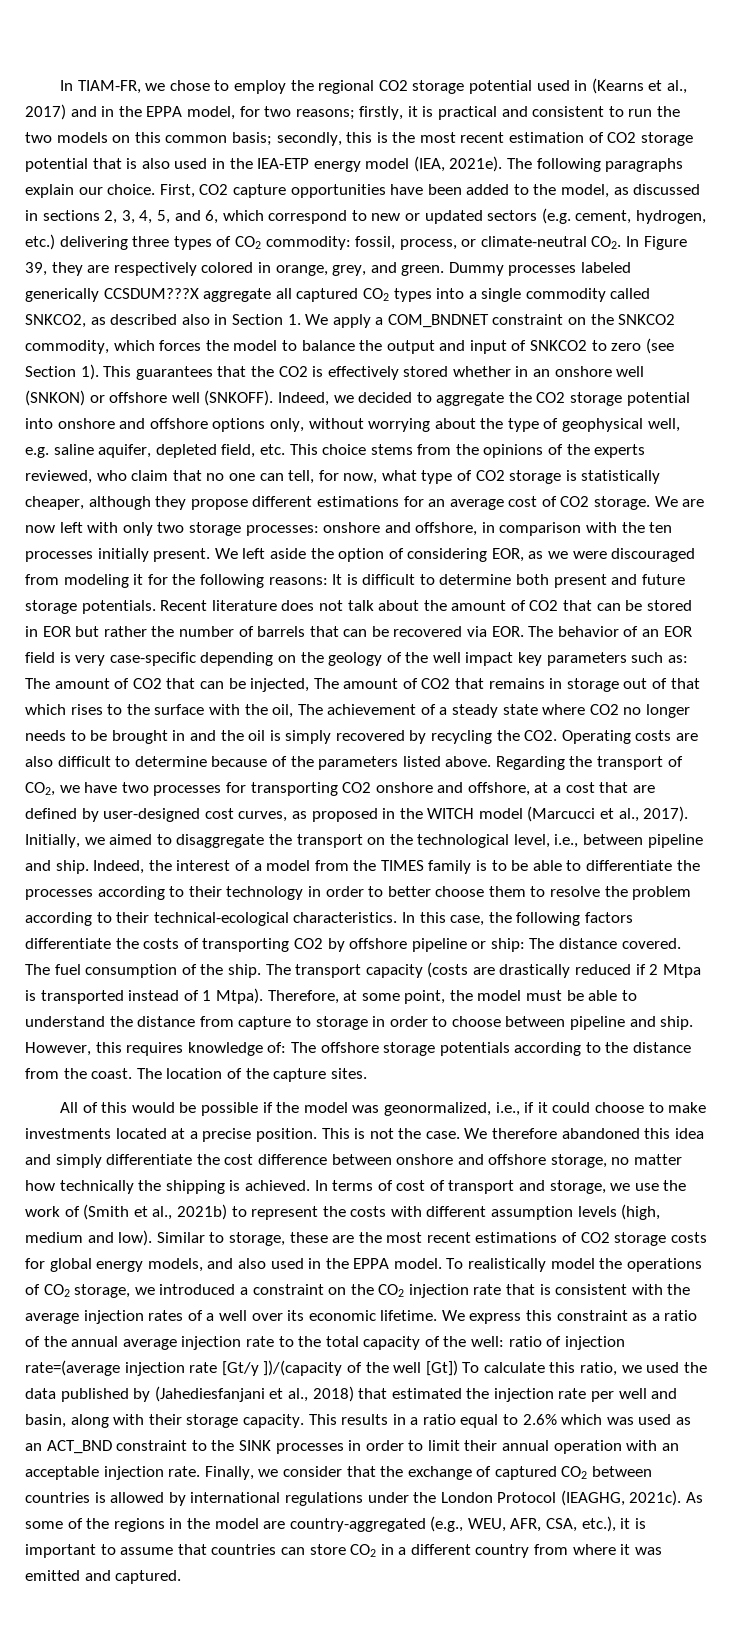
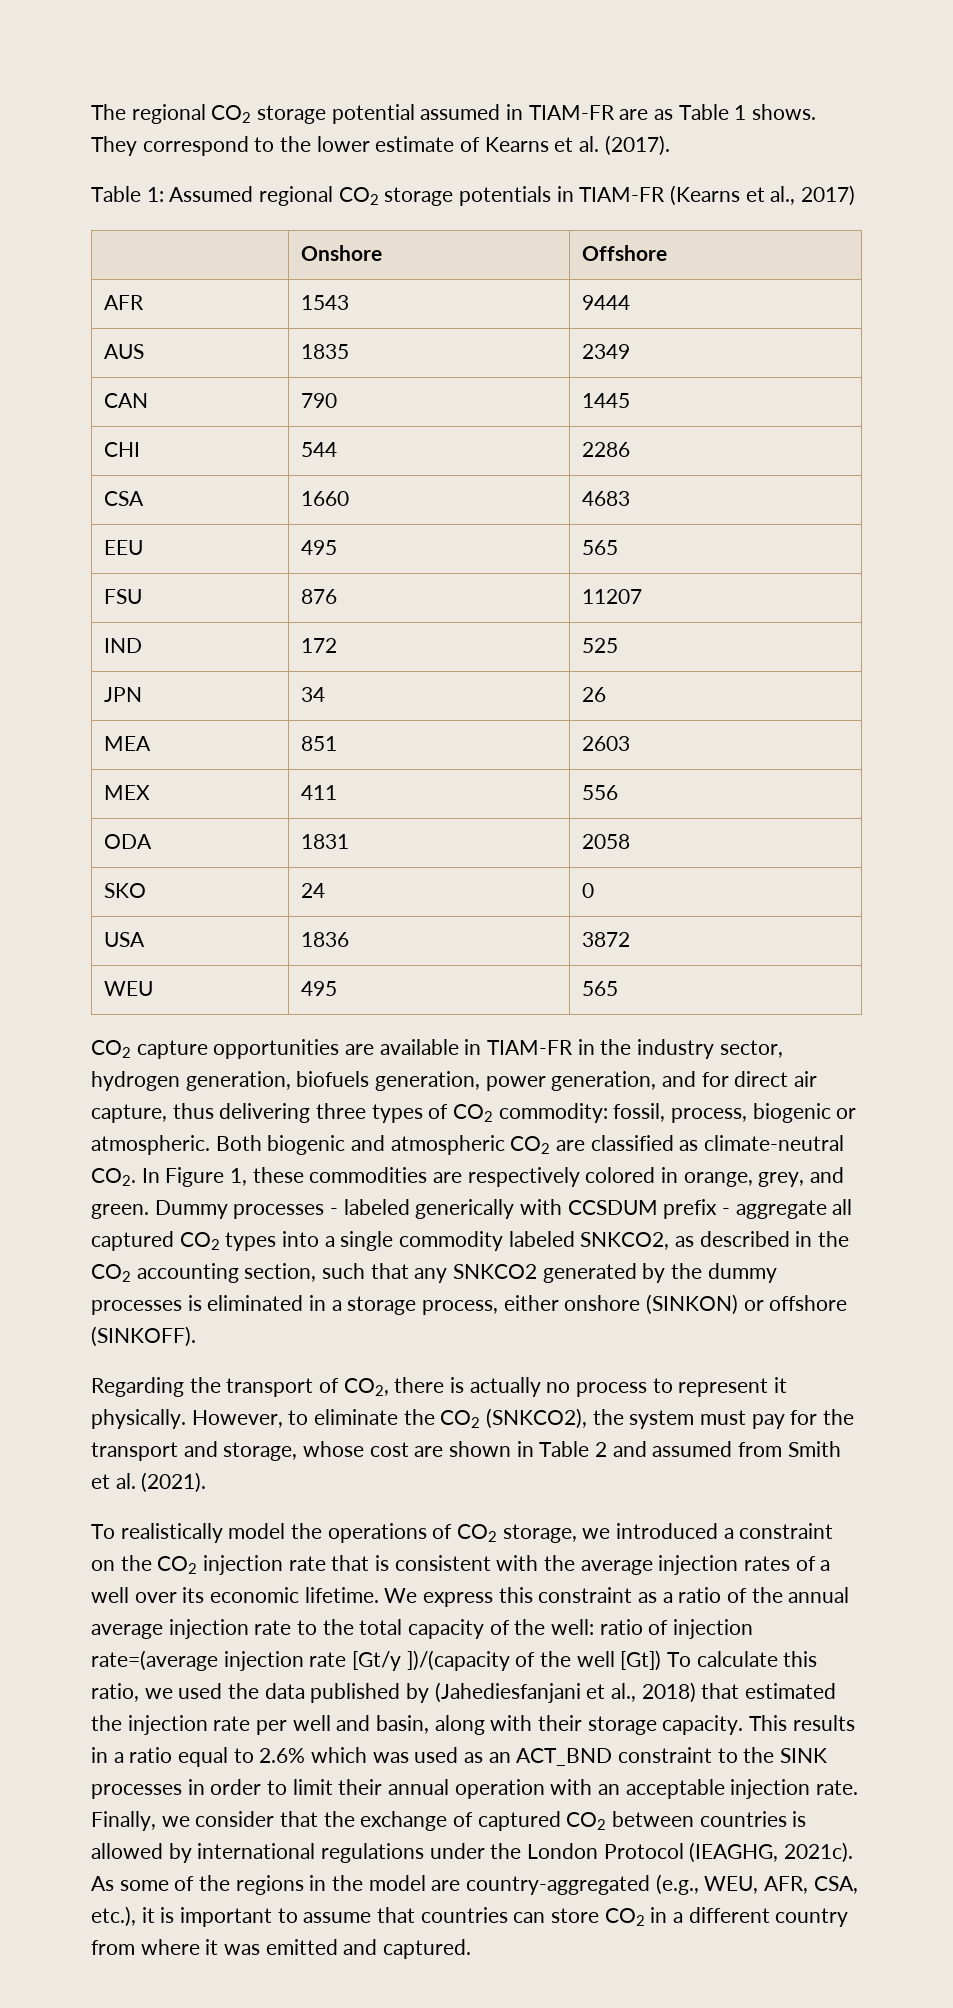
- In TIAM-FR, we chose to employ the regional CO2 storage potential used in (Kearns et al., 2017) and in the EPPA model, for two reasons; firstly, it is practical and consistent to run the two models on this common basis; secondly, this is the most recent estimation of CO2 storage potential that is also used in the IEA-ETP energy model (IEA, 2021e). The following paragraphs explain our choice. First, CO2 capture opportunities have been added to the model, as discussed in sections 2, 3, 4, 5, and 6, which correspond to new or updated sectors (e.g. cement, hydrogen, etc.) delivering three types of CO2 commodity: fossil, process, or climate-neutral CO2. In Figure 39, they are respectively colored in orange, grey, and green.
+ The regional CO2 storage potential assumed in TIAM-FR are as Table 1 shows. They correspond to the lower estimate of Kearns et al. (2017).
+ Table 1: Assumed regional CO2 storage potentials in TIAM-FR (Kearns et al., 2017)
+ | Onshore | Offshore
+ AFR | 1543 | 9444
+ AUS | 1835 | 2349
+ CAN | 790 | 1445
+ CHI | 544 | 2286
+ CSA | 1660 | 4683
+ EEU | 495 | 565
+ FSU | 876 | 11207
+ IND | 172 | 525
+ JPN | 34 | 26
+ MEA | 851 | 2603
+ MEX | 411 | 556
+ ODA | 1831 | 2058
+ SKO | 24 | 0
+ USA | 1836 | 3872
+ WEU | 495 | 565
+ CO2 capture opportunities are available in TIAM-FR in the industry sector, hydrogen generation, biofuels generation, power generation, and for direct air capture, thus delivering three types of CO2 commodity: fossil, process, biogenic or atmospheric. Both biogenic and atmospheric CO2 are classified as climate-neutral CO2. In Figure 1, these commodities are respectively colored in orange, grey, and green.
- Dummy processes labeled generically CCSDUM???X aggregate all captured CO2 types into a single commodity called SNKCO2, as described also in Section 1. We apply a COM_BNDNET constraint on the SNKCO2 commodity, which forces the model to balance the output and input of SNKCO2 to zero (see Section 1). This guarantees that the CO2 is effectively stored whether in an onshore well (SNKON) or offshore well (SNKOFF). Indeed, we decided to aggregate the CO2 storage potential into onshore and offshore options only, without worrying about the type of geophysical well, e.g. saline aquifer, depleted field, etc. This choice stems from the opinions of the experts reviewed, who claim that no one can tell, for now, what type of CO2 storage is statistically cheaper, although they propose different estimations for an average cost of CO2 storage. We are now left with only two storage processes: onshore and offshore, in comparison with the ten processes initially present. We left aside the option of considering EOR, as we were discouraged from modeling it for the following reasons: It is difficult to determine both present and future storage potentials. Recent literature does not talk about the amount of CO2 that can be stored in EOR but rather the number of barrels that can be recovered via EOR. The behavior of an EOR field is very case-specific depending on the geology of the well impact key parameters such as: The amount of CO2 that can be injected, The amount of CO2 that remains in storage out of that which rises to the surface with the oil, The achievement of a steady state where CO2 no longer needs to be brought in and the oil is simply recovered by recycling the CO2. Operating costs are also difficult to determine because of the parameters listed above. Regarding the transport of CO2, we have two processes for transporting CO2 onshore and offshore, at a cost that are defined by user-designed cost curves, as proposed in the WITCH model (Marcucci et al., 2017). Initially, we aimed to disaggregate the transport on the technological level, i.e., between pipeline and ship. Indeed, the interest of a model from the TIMES family is to be able to differentiate the processes according to their technology in order to better choose them to resolve the problem according to their technical-ecological characteristics. In this case, the following factors differentiate the costs of transporting CO2 by offshore pipeline or ship: The distance covered. The fuel consumption of the ship. The transport capacity (costs are drastically reduced if 2 Mtpa is transported instead of 1 Mtpa). Therefore, at some point, the model must be able to understand the distance from capture to storage in order to choose between pipeline and ship. However, this requires knowledge of: The offshore storage potentials according to the distance from the coast. The location of the capture sites.
- All of this would be possible if the model was geonormalized, i.e., if it could choose to make investments located at a precise position. This is not the case. We therefore abandoned this idea and simply differentiate the cost difference between onshore and offshore storage, no matter how technically the shipping is achieved. In terms of cost of transport and storage, we use the work of (Smith et al., 2021b) to represent the costs with different assumption levels (high, medium and low). Similar to storage, these are the most recent estimations of CO2 storage costs for global energy models, and also used in the EPPA model. To realistically model the operations of CO2 storage, we introduced a constraint on the CO2 injection rate that is consistent with the average injection rates of a well over its economic lifetime.
+ Dummy processes - labeled generically with CCSDUM prefix - aggregate all captured CO2 types into a single commodity labeled SNKCO2, as described in the CO2 accounting section, such that any SNKCO2 generated by the dummy processes is eliminated in a storage process, either onshore (SINKON) or offshore (SINKOFF).
+ Regarding the transport of CO2, there is actually no process to represent it physically. However, to eliminate the CO2 (SNKCO2), the system must pay for the transport and storage, whose cost are shown in Table 2 and assumed from Smith et al. (2021).
+ To realistically model the operations of CO2 storage, we introduced a constraint on the CO2 injection rate that is consistent with the average injection rates of a well over its economic lifetime.

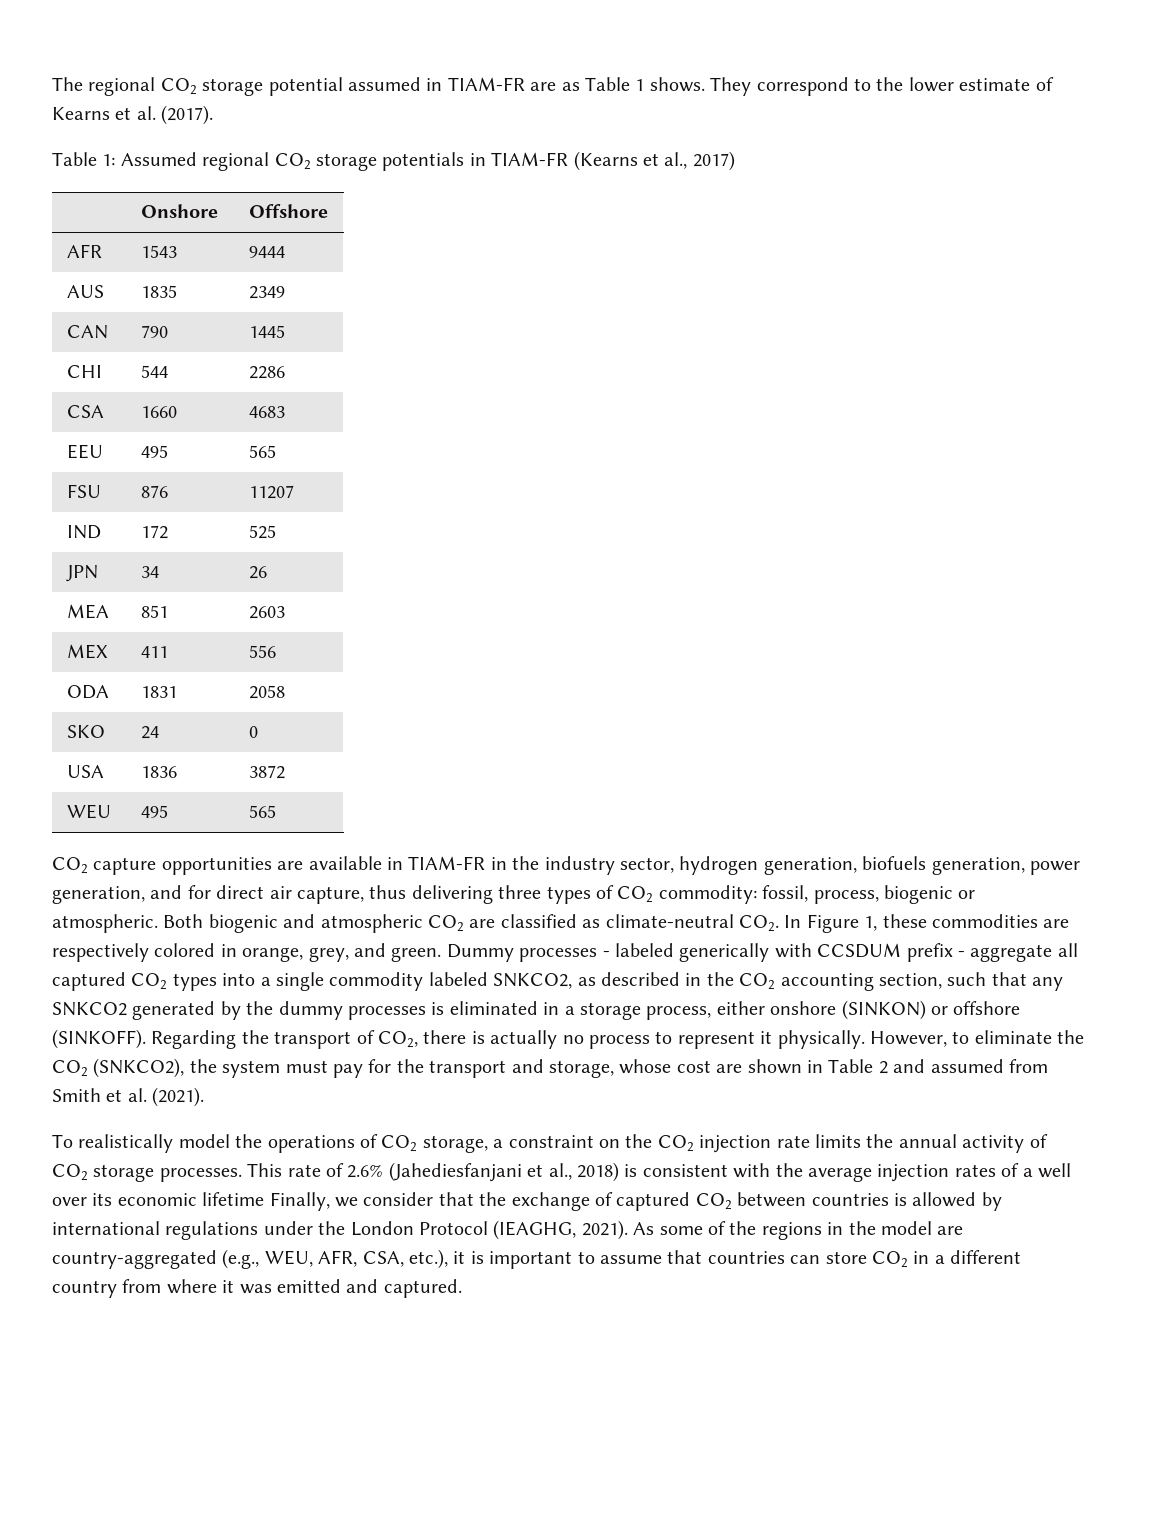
- Dummy processes - labeled generically with CCSDUM prefix - aggregate all captured CO2 types into a single commodity labeled SNKCO2, as described in the CO2 accounting section, such that any SNKCO2 generated by the dummy processes is eliminated in a storage process, either onshore (SINKON) or offshore (SINKOFF).
- Regarding the transport of CO2, there is actually no process to represent it physically.
+ Dummy processes - labeled generically with CCSDUM prefix - aggregate all captured CO2 types into a single commodity labeled SNKCO2, as described in the CO2 accounting section, such that any SNKCO2 generated by the dummy processes is eliminated in a storage process, either onshore (SINKON) or offshore (SINKOFF). Regarding the transport of CO2, there is actually no process to represent it physically.
- To realistically model the operations of CO2 storage, we introduced a constraint on the CO2 injection rate that is consistent with the average injection rates of a well over its economic lifetime. We express this constraint as a ratio of the annual average injection rate to the total capacity of the well: ratio of injection rate=(average injection rate [Gt/y ])/(capacity of the well [Gt]) To calculate this ratio, we used the data published by (Jahediesfanjani et al., 2018) that estimated the injection rate per well and basin, along with their storage capacity. This results in a ratio equal to 2.6% which was used as an ACT_BND constraint to the SINK processes in order to limit their annual operation with an acceptable injection rate. Finally, we consider that the exchange of captured CO2 between countries is allowed by international regulations under the London Protocol (IEAGHG, 2021c).
+ To realistically model the operations of CO2 storage, a constraint on the CO2 injection rate limits the annual activity of CO2 storage processes. This rate of 2.6% (Jahediesfanjani et al., 2018) is consistent with the average injection rates of a well over its economic lifetime Finally, we consider that the exchange of captured CO2 between countries is allowed by international regulations under the London Protocol (IEAGHG, 2021).

